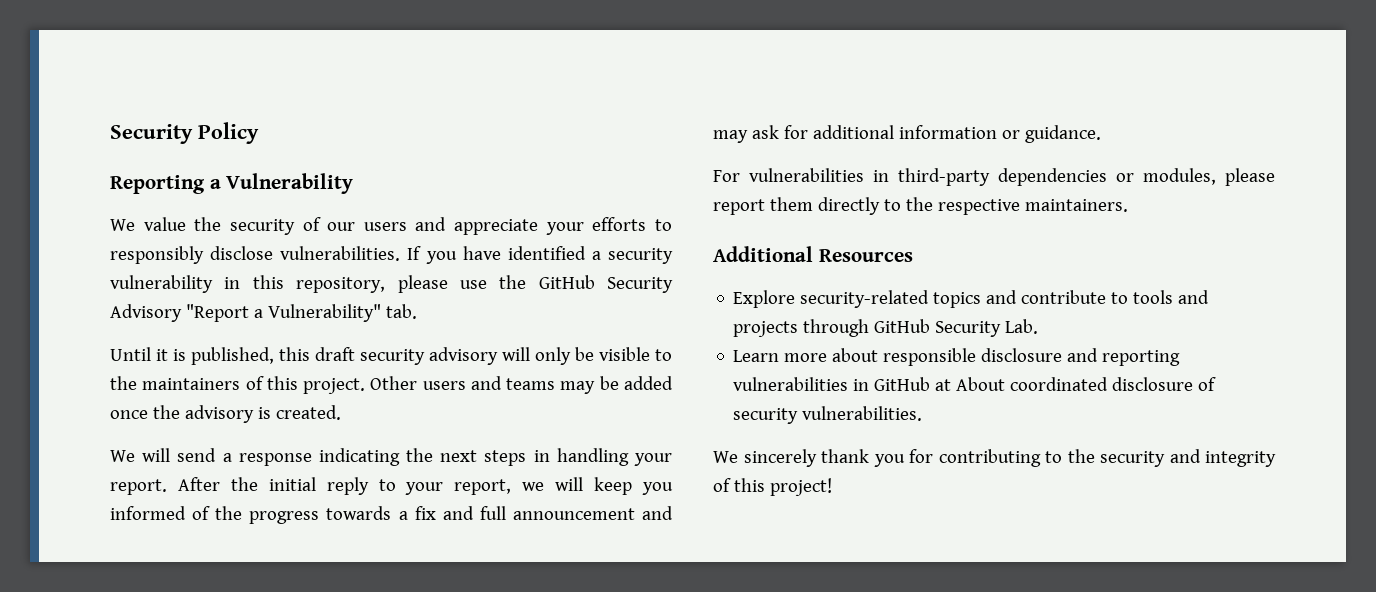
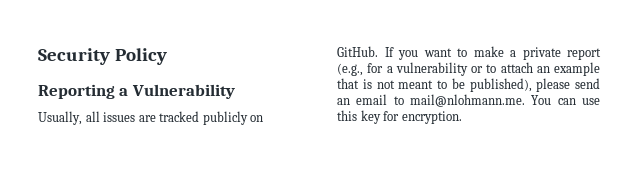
- We value the security of our users and appreciate your efforts to responsibly disclose vulnerabilities. If you have identified a security vulnerability in this repository, please use the GitHub Security Advisory "Report a Vulnerability" tab.
- Until it is published, this draft security advisory will only be visible to the maintainers of this project. Other users and teams may be added once the advisory is created.
- We will send a response indicating the next steps in handling your report. After the initial reply to your report, we will keep you informed of the progress towards a fix and full announcement and may ask for additional information or guidance.
- For vulnerabilities in third-party dependencies or modules, please report them directly to the respective maintainers.
- Additional Resources
- Explore security-related topics and contribute to tools and projects through GitHub Security Lab.
- Learn more about responsible disclosure and reporting vulnerabilities in GitHub at About coordinated disclosure of security vulnerabilities.
- We sincerely thank you for contributing to the security and integrity of this project!
+ Usually, all issues are tracked publicly on GitHub. If you want to make a private report (e.g., for a vulnerability or to attach an example that is not meant to be published), please send an email to mail@nlohmann.me. You can use this key for encryption.

